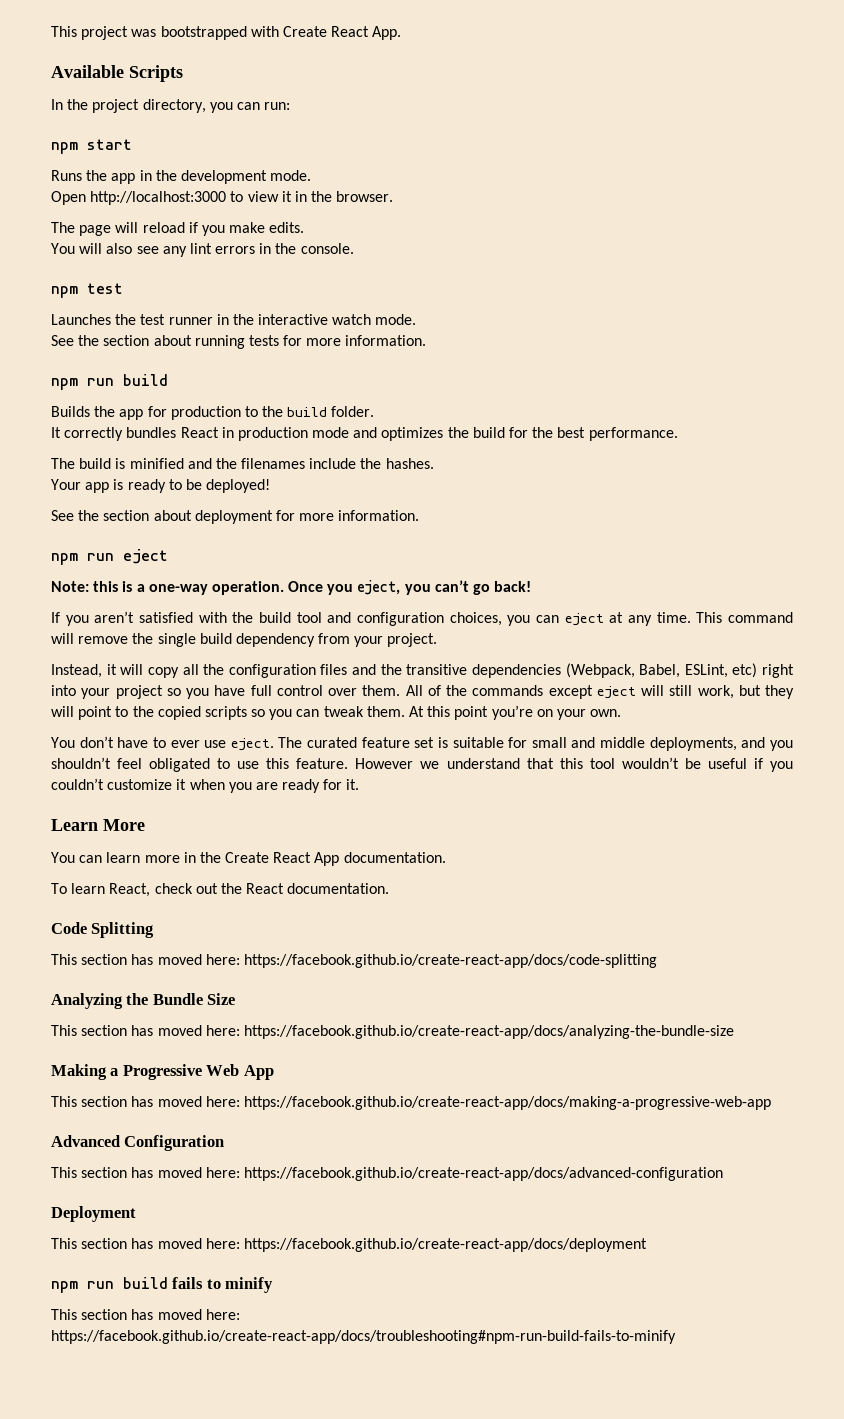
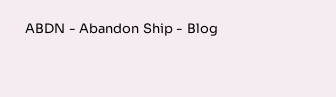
- This project was bootstrapped with Create React App.
- Available Scripts
- In the project directory, you can run:
- npm start
- Runs the app in the development mode.
- Open http://localhost:3000 to view it in the browser.
- The page will reload if you make edits.
- You will also see any lint errors in the console.
- npm test
- Launches the test runner in the interactive watch mode.
- See the section about running tests for more information.
- npm run build
- Builds the app for production to the build folder.
- It correctly bundles React in production mode and optimizes the build for the best performance.
- The build is minified and the filenames include the hashes.
- Your app is ready to be deployed!
- See the section about deployment for more information.
- npm run eject
- Note: this is a one-way operation. Once you eject, you can’t go back!
- If you aren’t satisfied with the build tool and configuration choices, you can eject at any time. This command will remove the single build dependency from your project.
- Instead, it will copy all the configuration files and the transitive dependencies (Webpack, Babel, ESLint, etc) right into your project so you have full control over them. All of the commands except eject will still work, but they will point to the copied scripts so you can tweak them. At this point you’re on your own.
- You don’t have to ever use eject. The curated feature set is suitable for small and middle deployments, and you shouldn’t feel obligated to use this feature. However we understand that this tool wouldn’t be useful if you couldn’t customize it when you are ready for it.
- Learn More
- You can learn more in the Create React App documentation.
- To learn React, check out the React documentation.
- Code Splitting
- This section has moved here: https://facebook.github.io/create-react-app/docs/code-splitting
- Analyzing the Bundle Size
- This section has moved here: https://facebook.github.io/create-react-app/docs/analyzing-the-bundle-size
- Making a Progressive Web App
- This section has moved here: https://facebook.github.io/create-react-app/docs/making-a-progressive-web-app
- Advanced Configuration
- This section has moved here: https://facebook.github.io/create-react-app/docs/advanced-configuration
- Deployment
- This section has moved here: https://facebook.github.io/create-react-app/docs/deployment
- npm run build fails to minify
- This section has moved here: https://facebook.github.io/create-react-app/docs/troubleshooting#npm-run-build-fails-to-minify
+ ABDN - Abandon Ship - Blog

